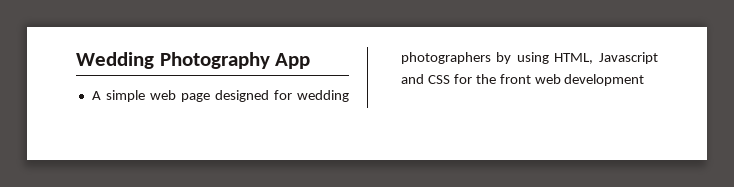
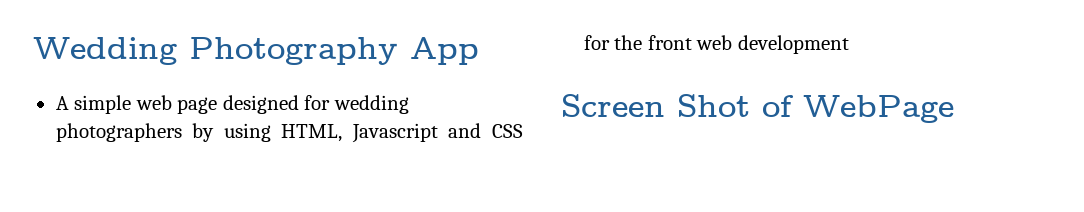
+ Screen Shot of WebPage

